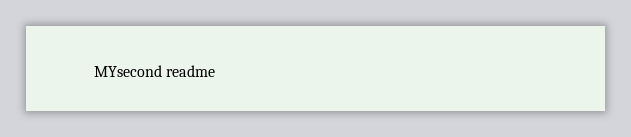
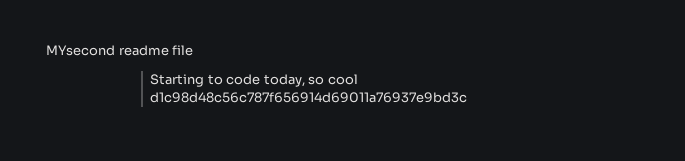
- MYsecond readme
+ MYsecond readme file
+ Starting to code today, so cool d1c98d48c56c787f656914d69011a76937e9bd3c

